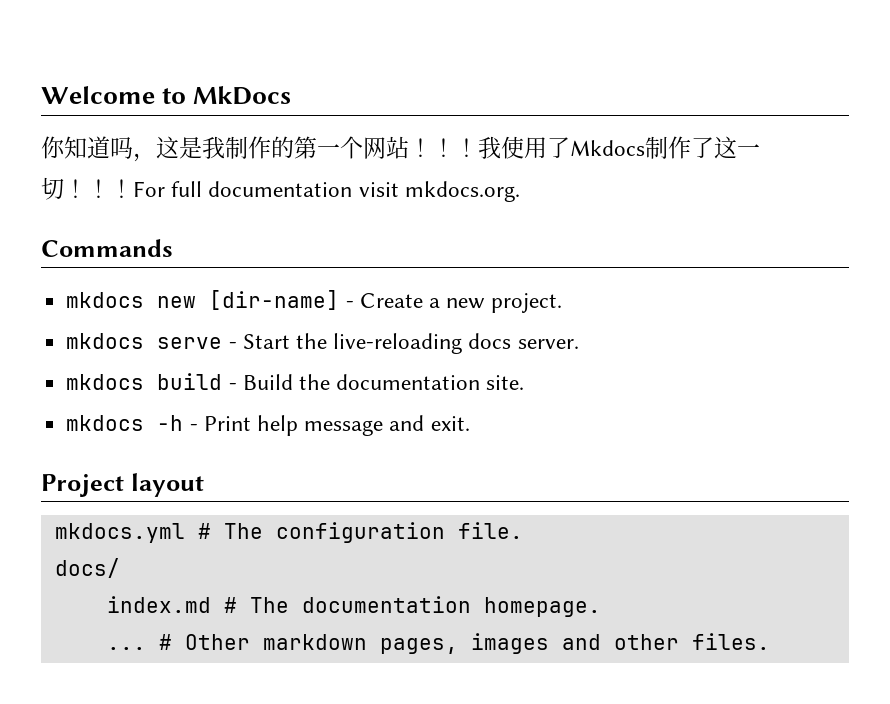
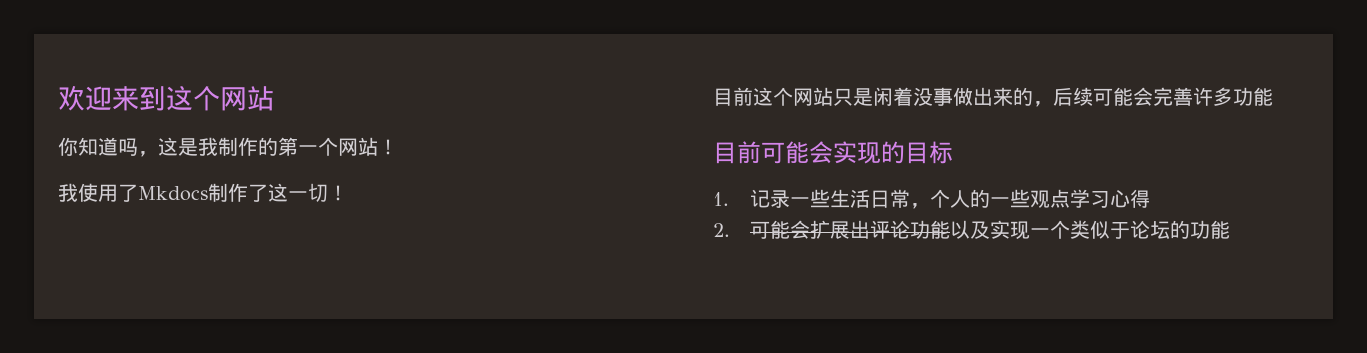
- Welcome to MkDocs
+ 欢迎来到这个网站
- 你知道吗，这是我制作的第一个网站！！！我使用了Mkdocs制作了这一切！！！For full documentation visit mkdocs.org.
- Commands
- mkdocs new [dir-name] - Create a new project.
- mkdocs serve - Start the live-reloading docs server.
- mkdocs build - Build the documentation site.
- mkdocs -h - Print help message and exit.
- Project layout
- mkdocs.yml # The configuration file.
- docs/
- index.md # The documentation homepage.
- ... # Other markdown pages, images and other files.
+ 你知道吗，这是我制作的第一个网站！
+ 我使用了Mkdocs制作了这一切！
+ 目前这个网站只是闲着没事做出来的，后续可能会完善许多功能
+ 目前可能会实现的目标
+ 1.记录一些生活日常，个人的一些观点学习心得
+ 2.可能会扩展出评论功能以及实现一个类似于论坛的功能

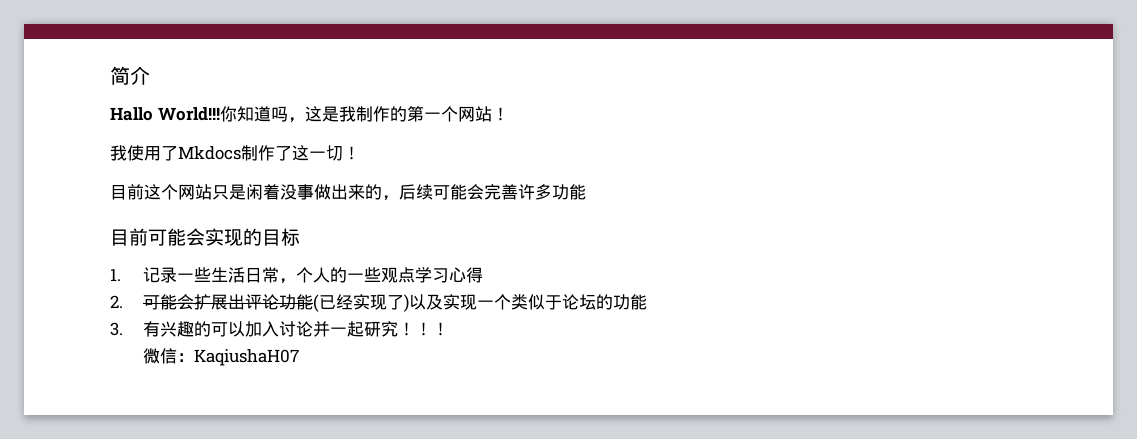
- 欢迎来到这个网站
- 你知道吗，这是我制作的第一个网站！
+ 简介
+ Hallo World!!!你知道吗，这是我制作的第一个网站！
- 2.可能会扩展出评论功能以及实现一个类似于论坛的功能
+ 2.可能会扩展出评论功能(已经实现了)以及实现一个类似于论坛的功能
+ 3.有兴趣的可以加入讨论并一起研究！！！
+ 微信：KaqiushaH07

